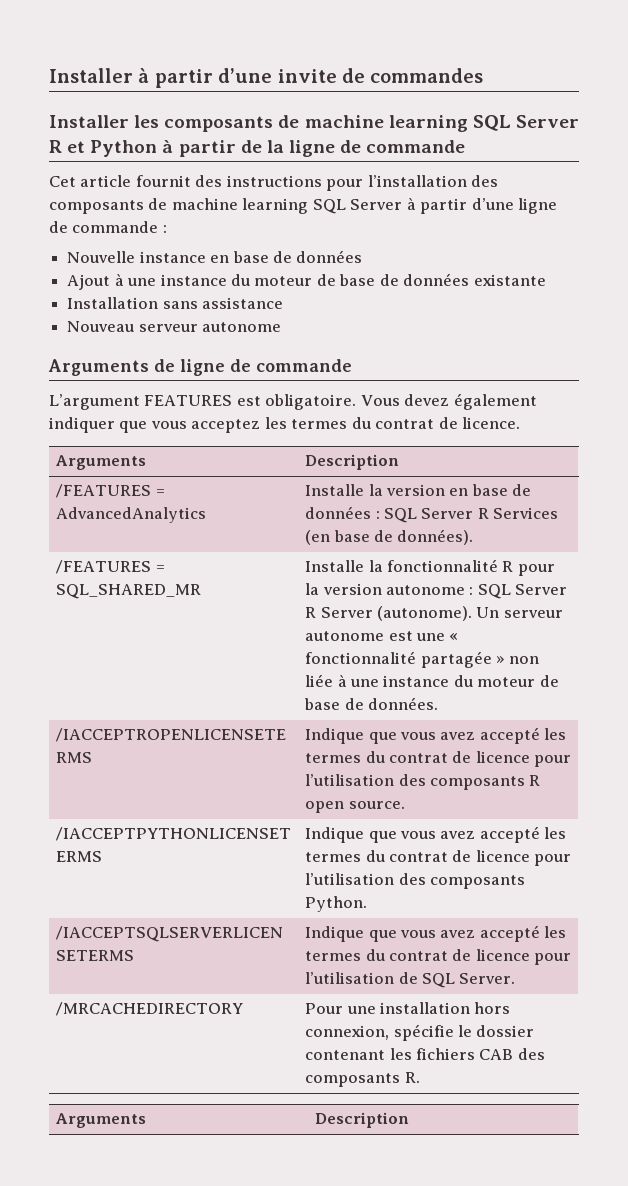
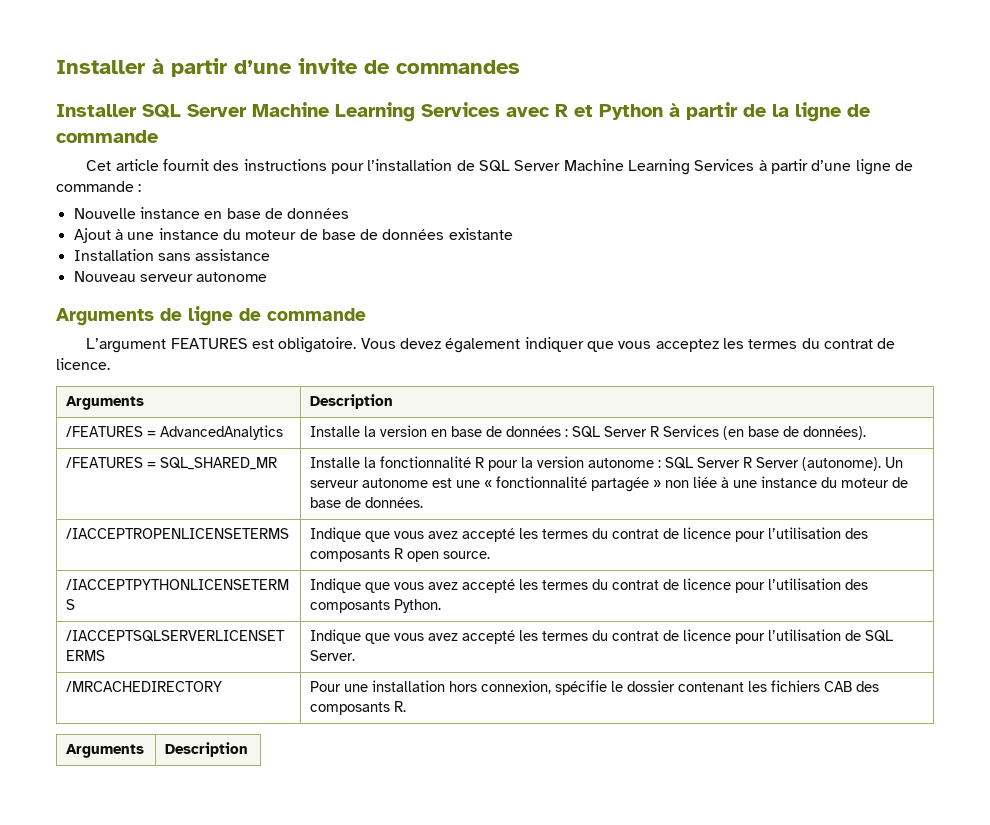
- Installer les composants de machine learning SQL Server R et Python à partir de la ligne de commande
+ Installer SQL Server Machine Learning Services avec R et Python à partir de la ligne de commande
- Cet article fournit des instructions pour l’installation des composants de machine learning SQL Server à partir d’une ligne de commande :
+ Cet article fournit des instructions pour l’installation de SQL Server Machine Learning Services à partir d’une ligne de commande :

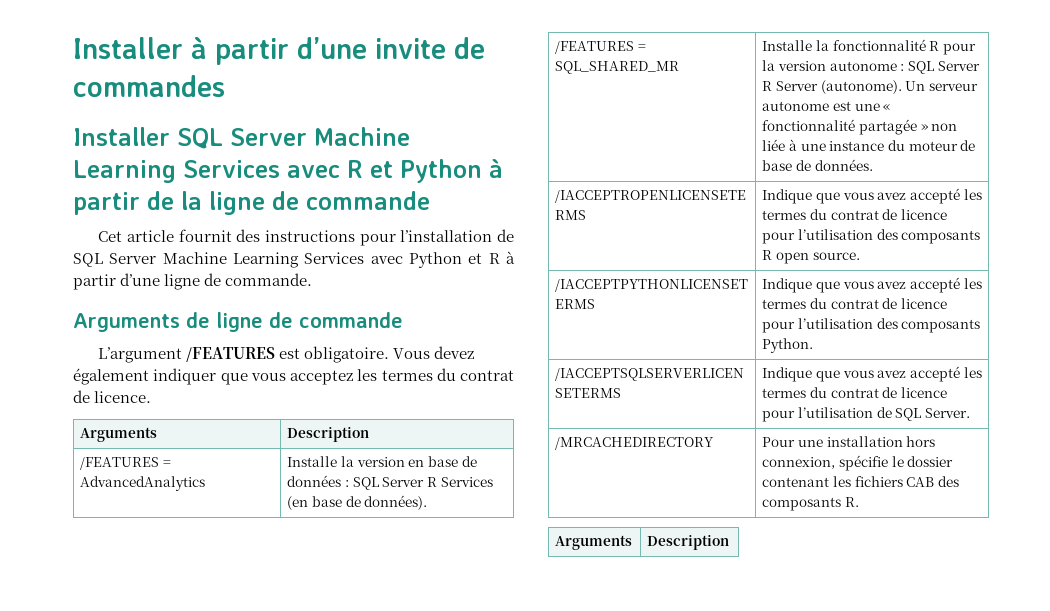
- Cet article fournit des instructions pour l’installation de SQL Server Machine Learning Services à partir d’une ligne de commande :
- Nouvelle instance en base de données
- Ajout à une instance du moteur de base de données existante
- Installation sans assistance
- Nouveau serveur autonome
+ Cet article fournit des instructions pour l’installation de SQL Server Machine Learning Services avec Python et R à partir d’une ligne de commande.
- L’argument FEATURES est obligatoire.
+ L’argument /FEATURES est obligatoire.

